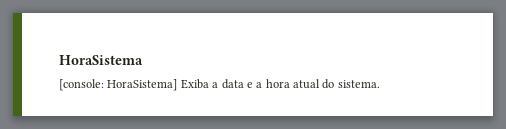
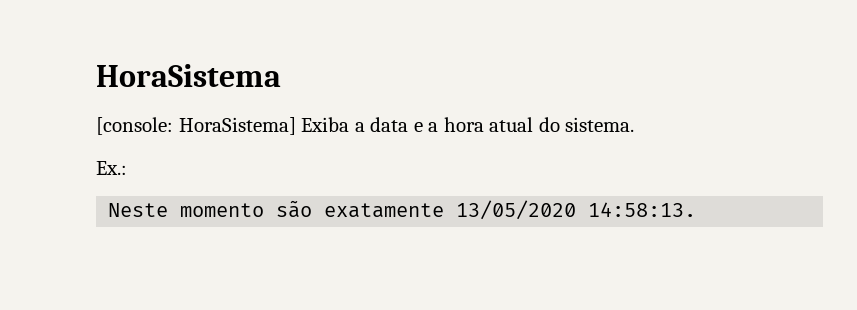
+ Ex.:
+ Neste momento são exatamente 13/05/2020 14:58:13.

